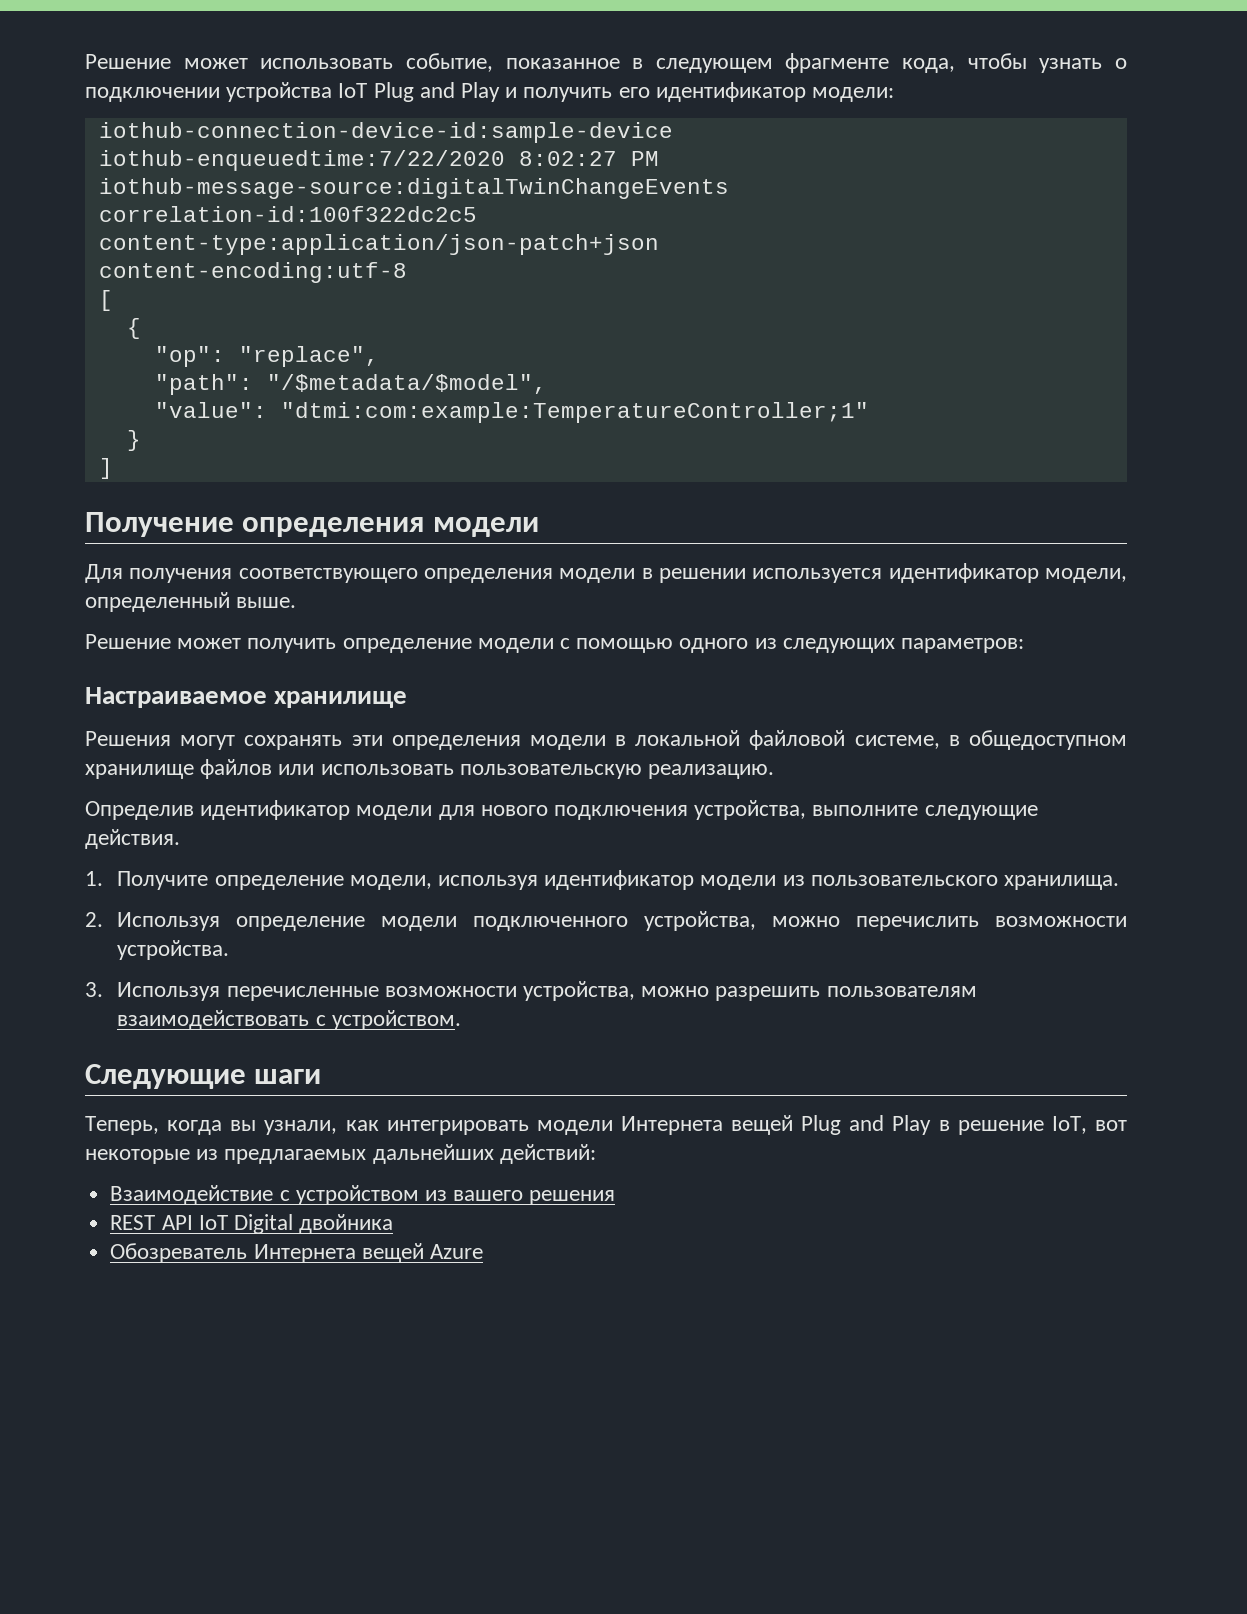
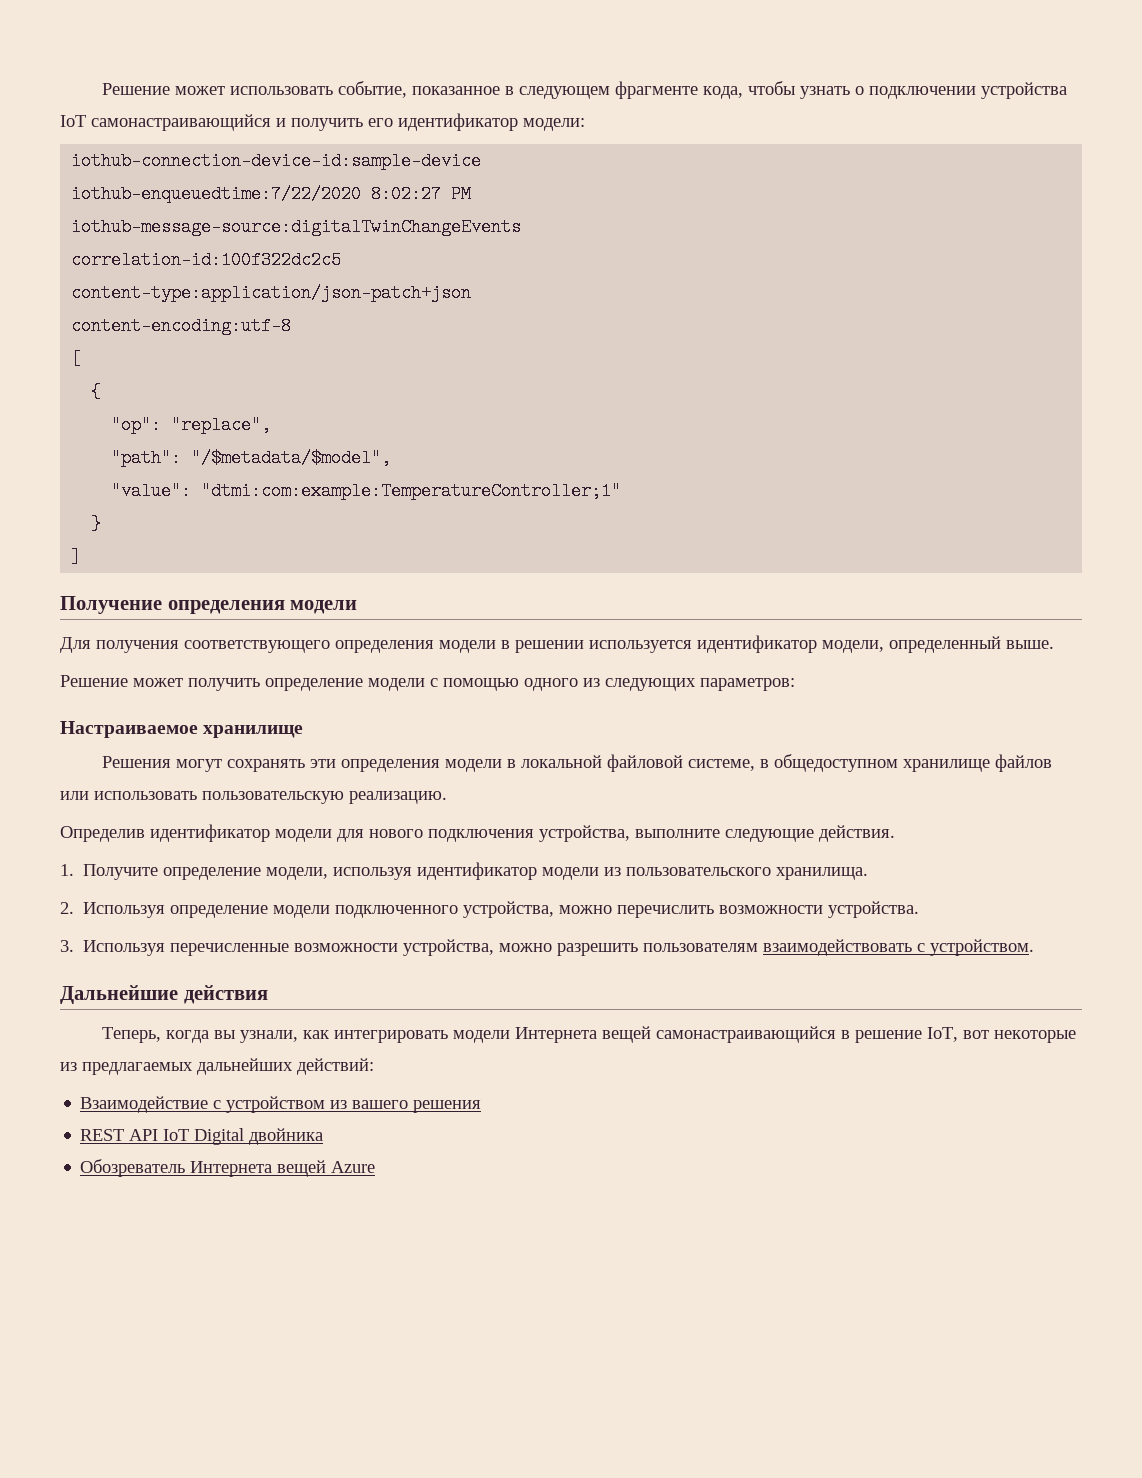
- Решение может использовать событие, показанное в следующем фрагменте кода, чтобы узнать о подключении устройства IoT Plug and Play и получить его идентификатор модели:
+ Решение может использовать событие, показанное в следующем фрагменте кода, чтобы узнать о подключении устройства IoT самонастраивающийся и получить его идентификатор модели:
- Следующие шаги
+ Дальнейшие действия
- Теперь, когда вы узнали, как интегрировать модели Интернета вещей Plug and Play в решение IoT, вот некоторые из предлагаемых дальнейших действий:
+ Теперь, когда вы узнали, как интегрировать модели Интернета вещей самонастраивающийся в решение IoT, вот некоторые из предлагаемых дальнейших действий:

